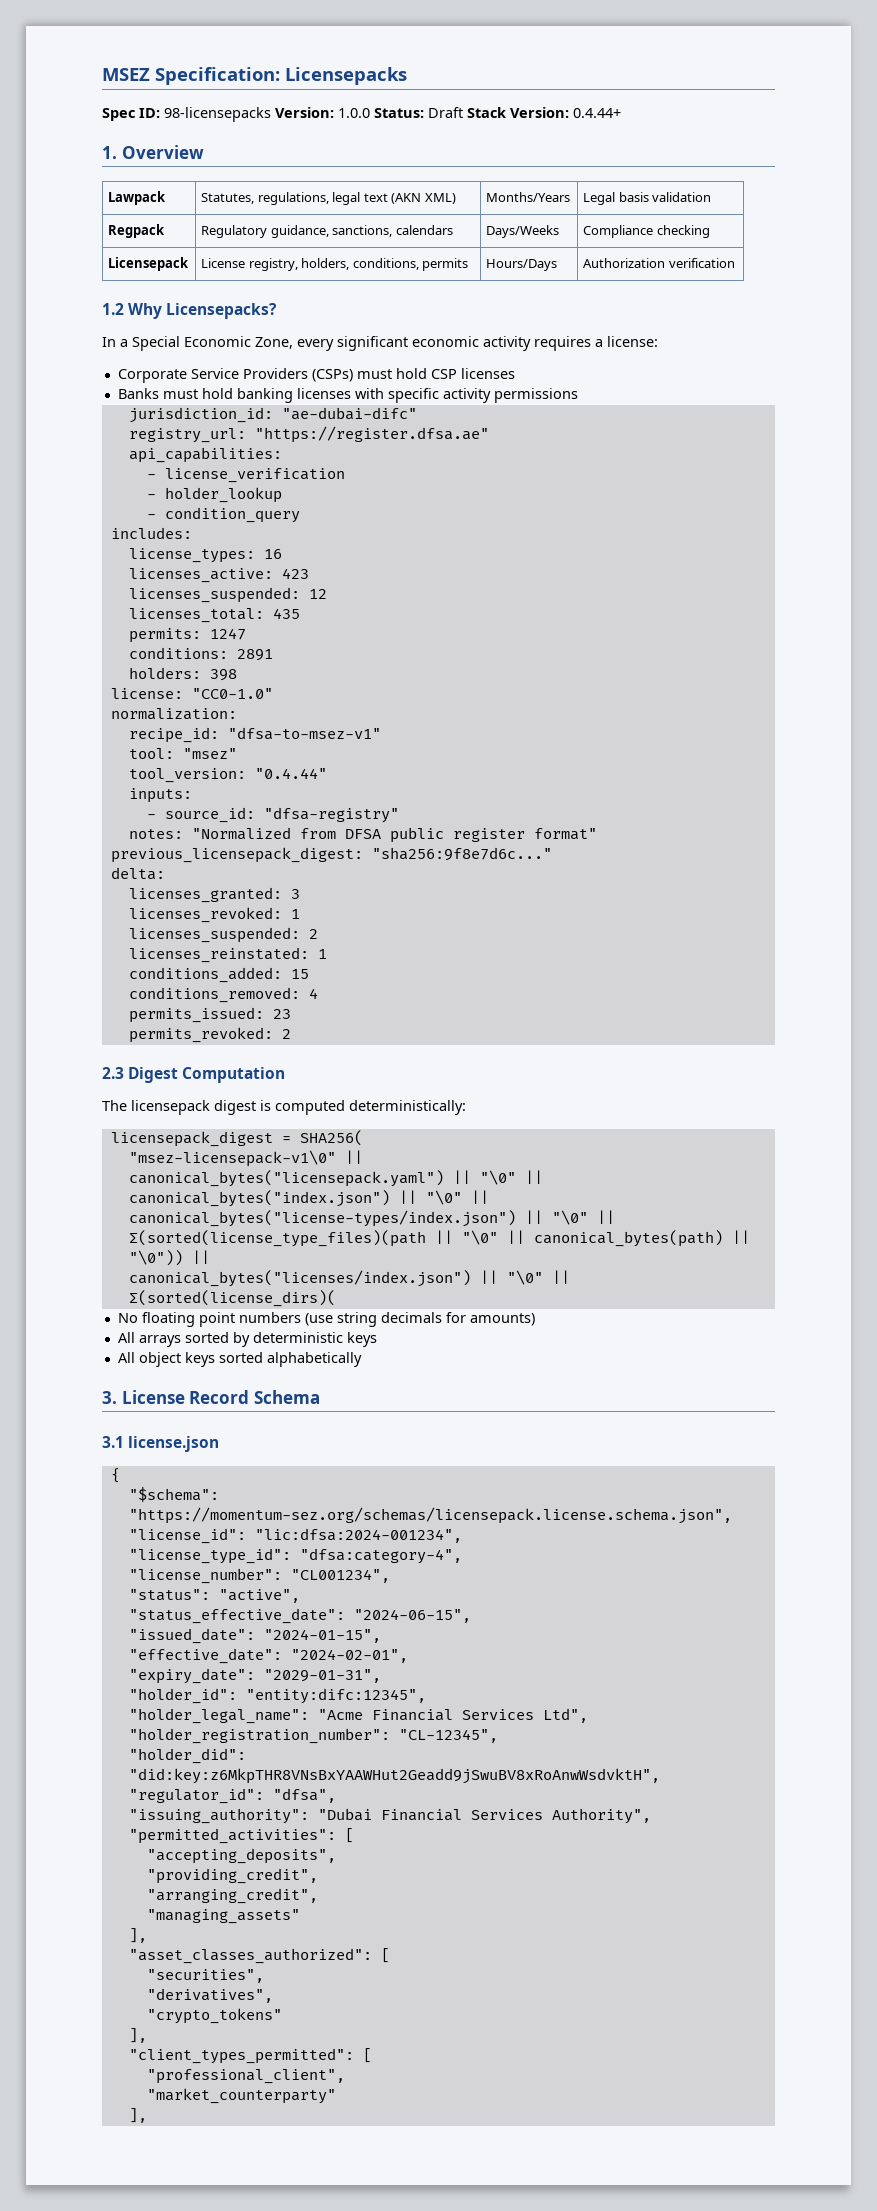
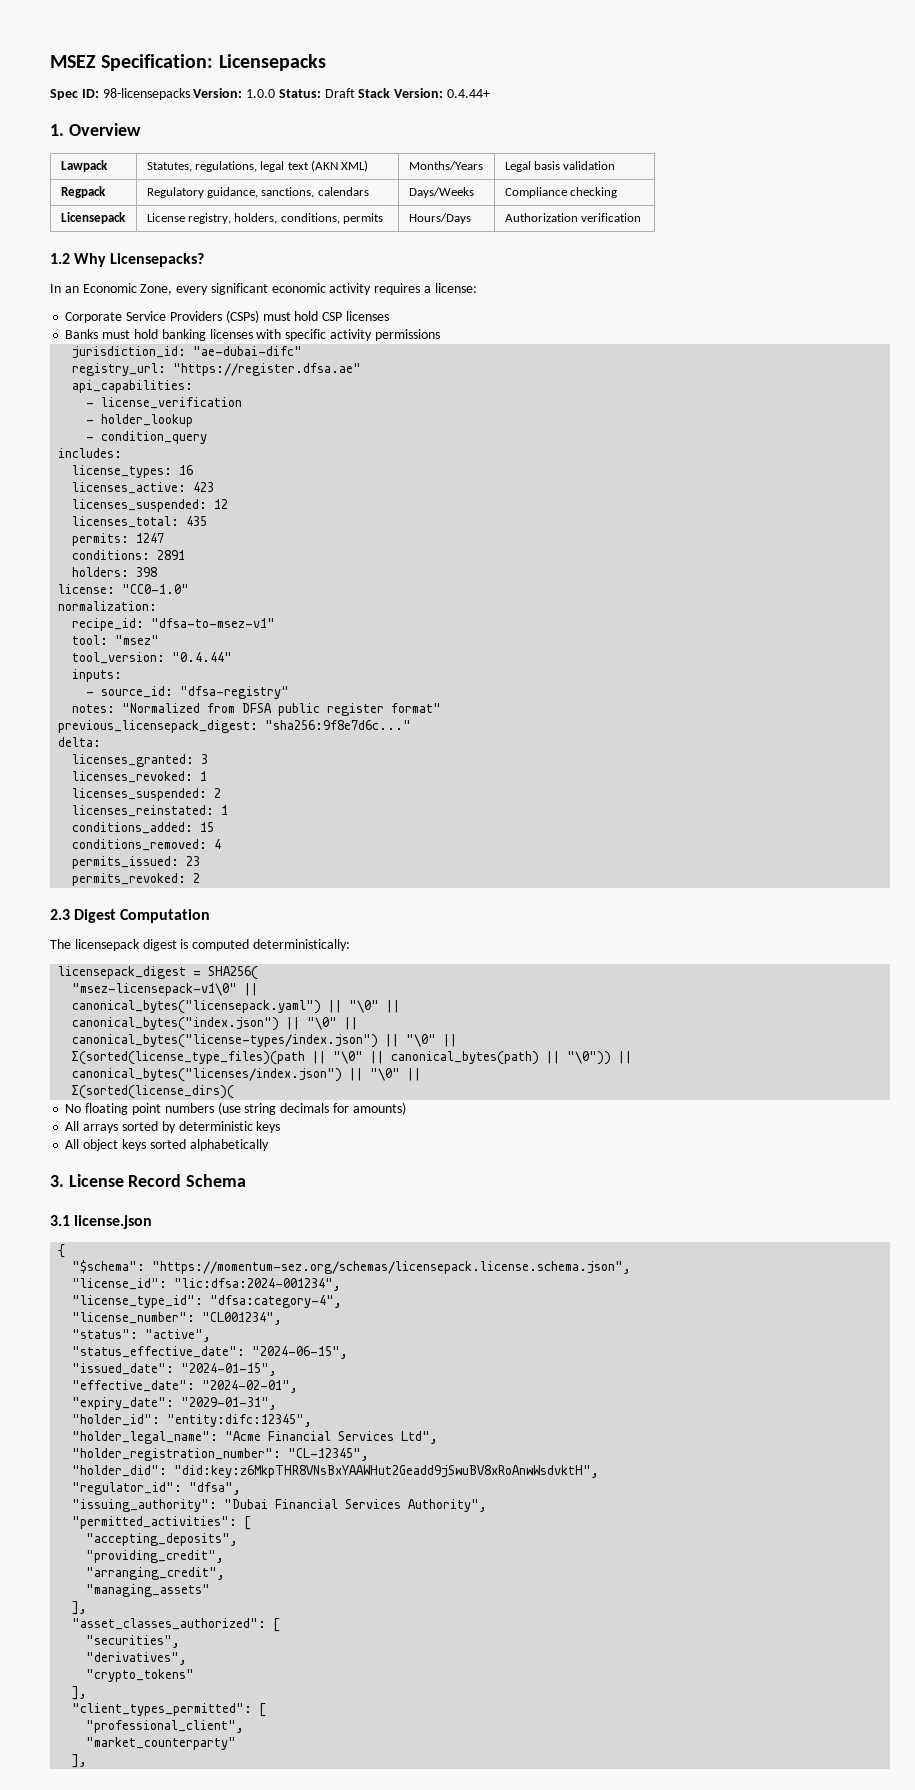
- In a Special Economic Zone, every significant economic activity requires a license:
+ In an Economic Zone, every significant economic activity requires a license:

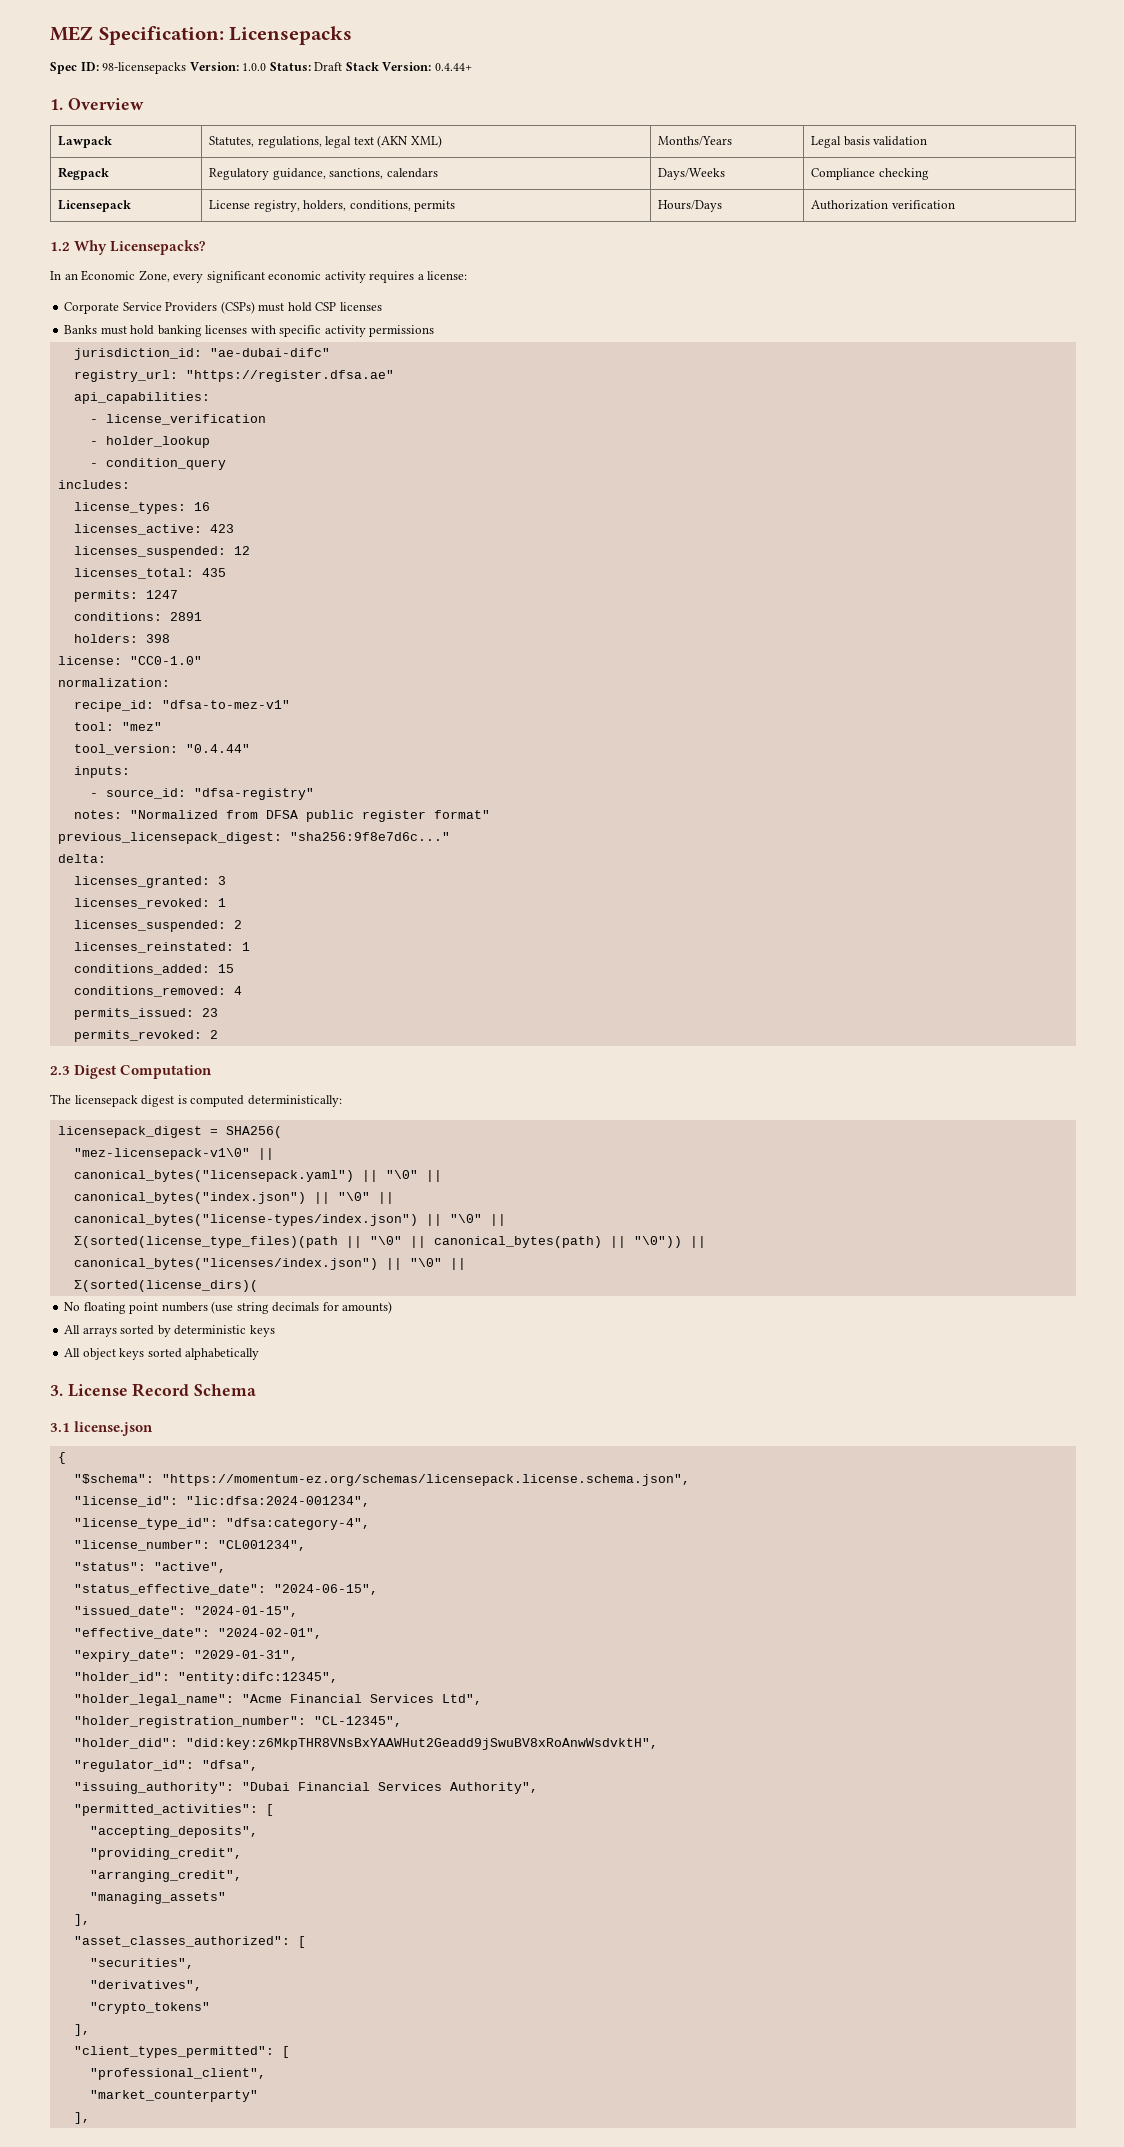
- MSEZ Specification: Licensepacks
+ MEZ Specification: Licensepacks
- recipe_id: "dfsa-to-msez-v1"
+ recipe_id: "dfsa-to-mez-v1"
- tool: "msez"
+ tool: "mez"
- "msez-licensepack-v1\0" ||
+ "mez-licensepack-v1\0" ||
- "$schema": "https://momentum-sez.org/schemas/licensepack.license.schema.json",
+ "$schema": "https://momentum-ez.org/schemas/licensepack.license.schema.json",

